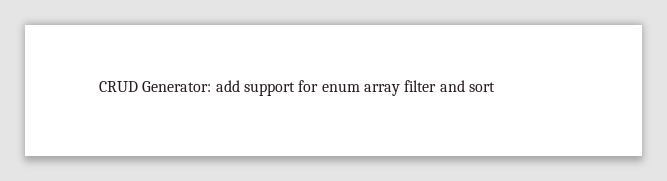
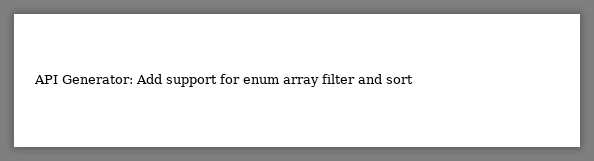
- CRUD Generator: add support for enum array filter and sort
+ API Generator: Add support for enum array filter and sort

